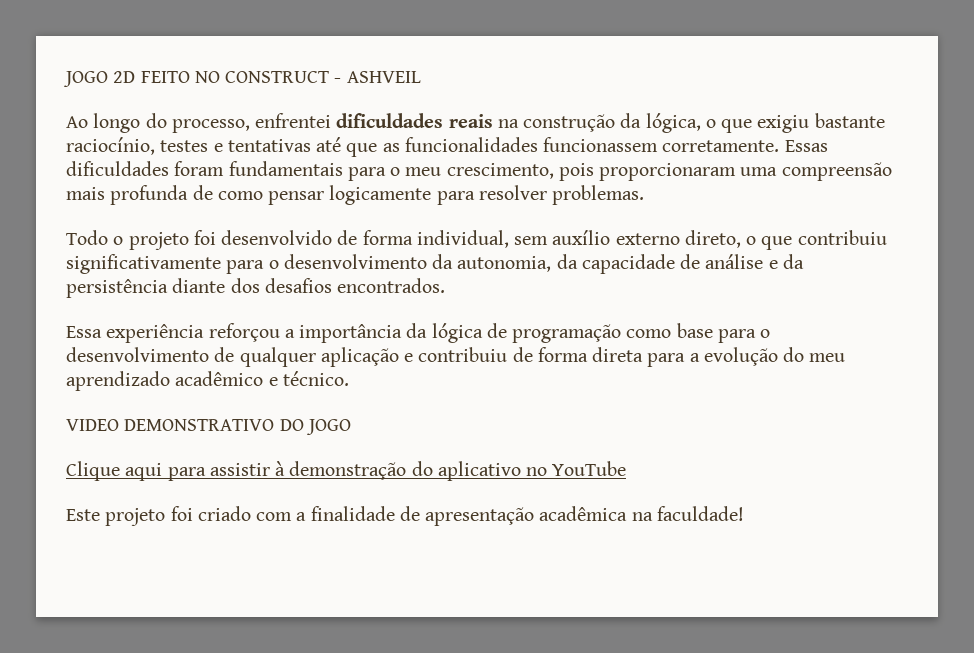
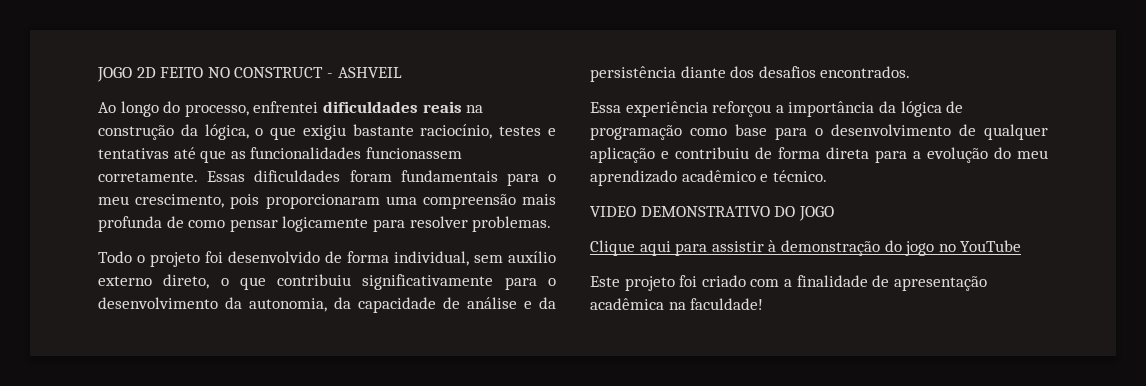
- Clique aqui para assistir à demonstração do aplicativo no YouTube
+ Clique aqui para assistir à demonstração do jogo no YouTube

